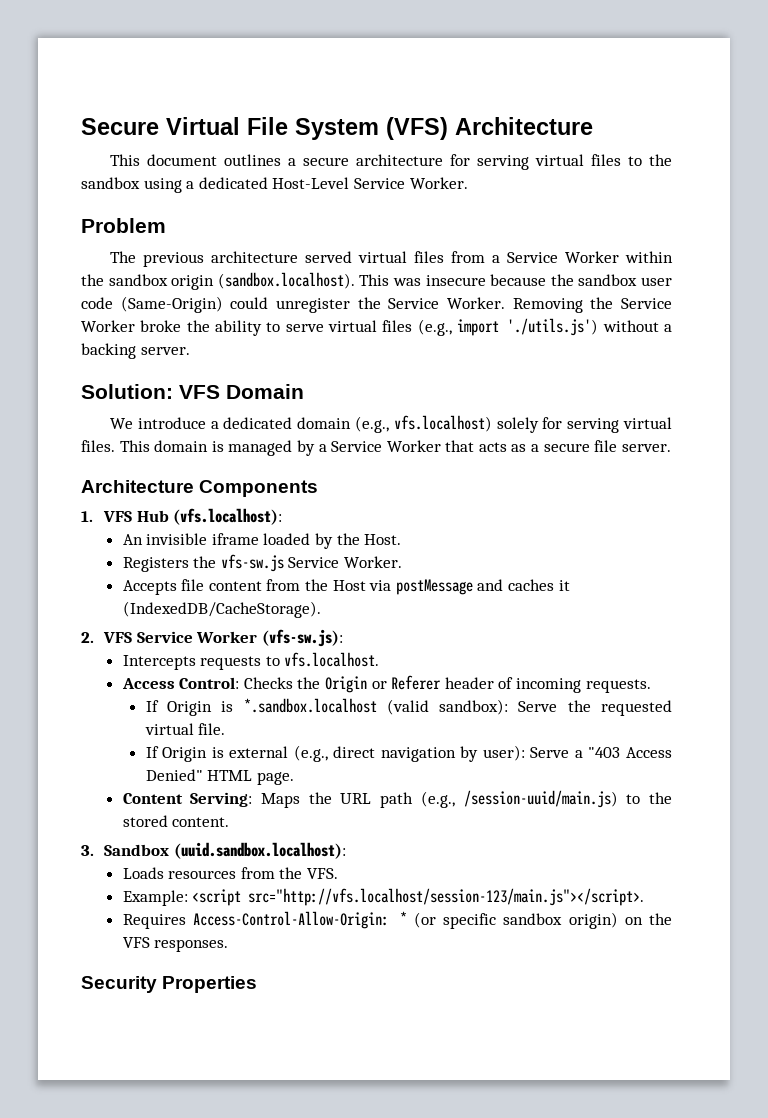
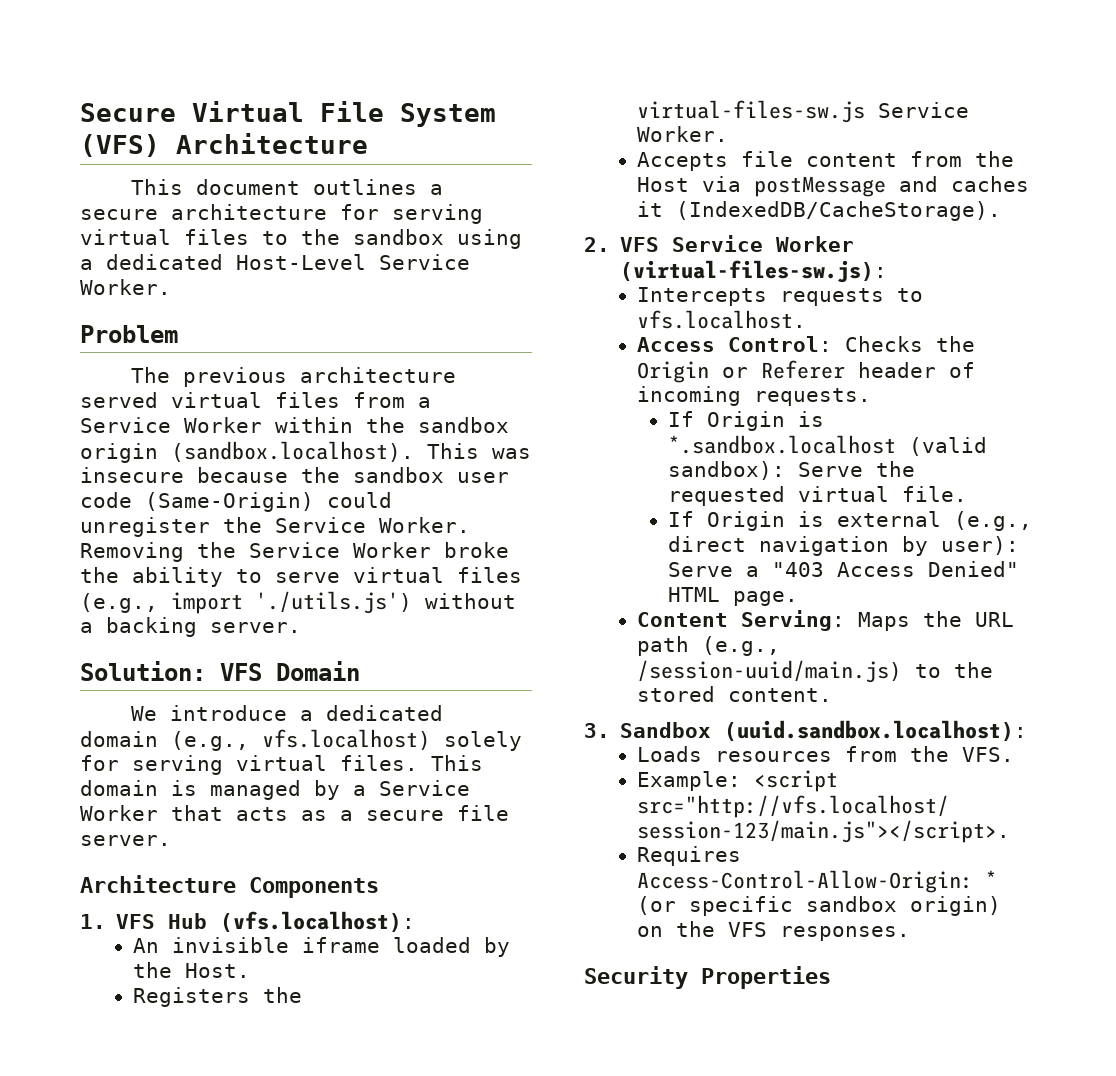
- Registers the vfs-sw.js Service Worker.
+ Registers the virtual-files-sw.js Service Worker.
- 2. VFS Service Worker (vfs-sw.js):
+ 2. VFS Service Worker (virtual-files-sw.js):

